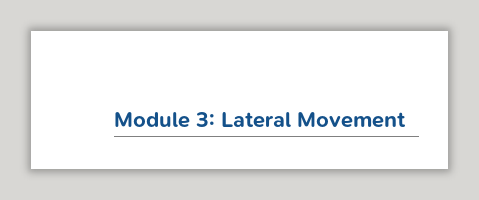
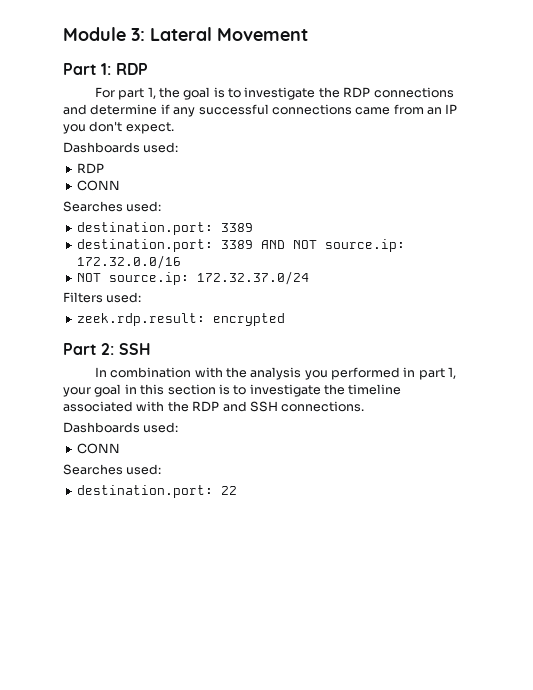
+ Part 1: RDP
+ For part 1, the goal is to investigate the RDP connections and determine if any successful connections came from an IP you don't expect.
+ Dashboards used:
+ RDP
+ CONN
+ Searches used:
+ destination.port: 3389
+ destination.port: 3389 AND NOT source.ip: 172.32.0.0/16
+ NOT source.ip: 172.32.37.0/24
+ Filters used:
+ zeek.rdp.result: encrypted
+ Part 2: SSH
+ In combination with the analysis you performed in part 1, your goal in this section is to investigate the timeline associated with the RDP and SSH connections.
+ Dashboards used:
+ CONN
+ Searches used:
+ destination.port: 22

